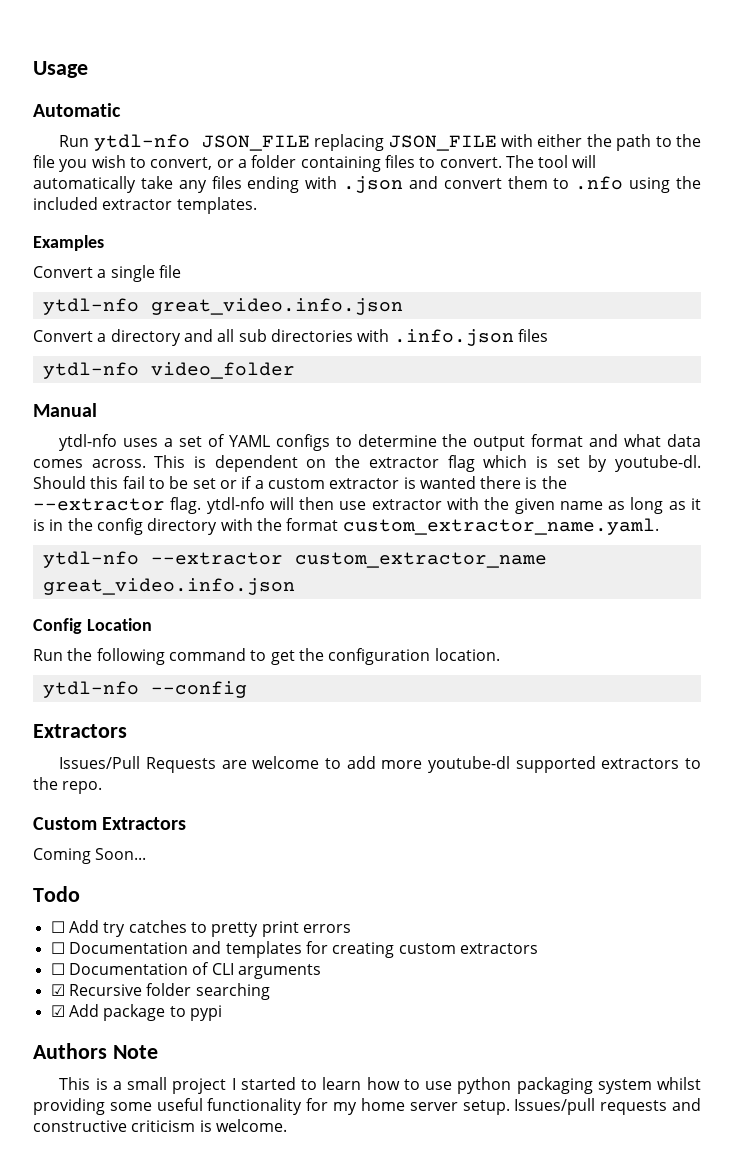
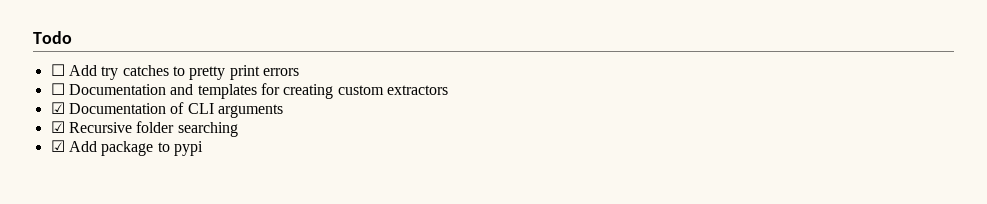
- Usage
- Automatic
- Run ytdl-nfo JSON_FILE replacing JSON_FILE with either the path to the file you wish to convert, or a folder containing files to convert. The tool will automatically take any files ending with .json and convert them to .nfo using the included extractor templates.
- Examples
- Convert a single file
- ytdl-nfo great_video.info.json
- Convert a directory and all sub directories with .info.json files
- ytdl-nfo video_folder
- Manual
- ytdl-nfo uses a set of YAML configs to determine the output format and what data comes across. This is dependent on the extractor flag which is set by youtube-dl. Should this fail to be set or if a custom extractor is wanted there is the --extractor flag. ytdl-nfo will then use extractor with the given name as long as it is in the config directory with the format custom_extractor_name.yaml.
- ytdl-nfo --extractor custom_extractor_name great_video.info.json
- Config Location
- Run the following command to get the configuration location.
- ytdl-nfo --config
- Extractors
- Issues/Pull Requests are welcome to add more youtube-dl supported extractors to the repo.
- Custom Extractors
- Coming Soon...
- ☐ Documentation of CLI arguments
+ ☑ Documentation of CLI arguments
- Authors Note
- This is a small project I started to learn how to use python packaging system whilst providing some useful functionality for my home server setup. Issues/pull requests and constructive criticism is welcome.

